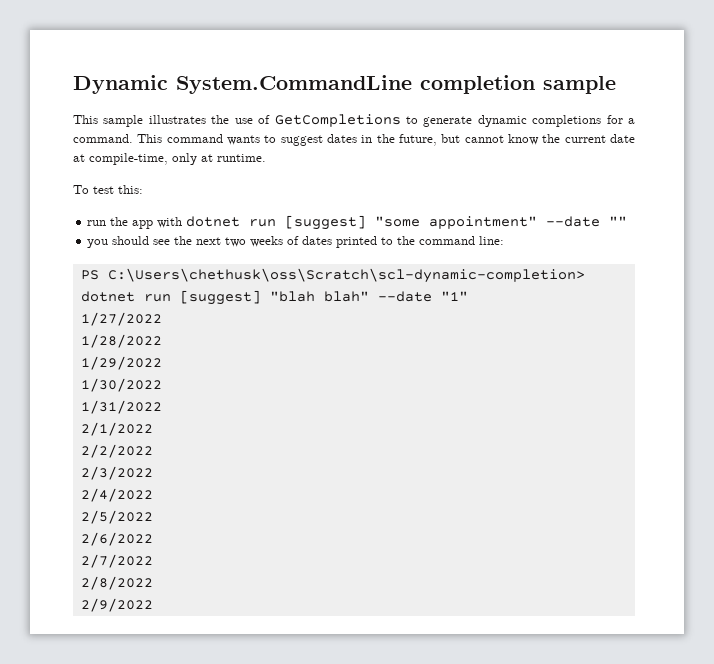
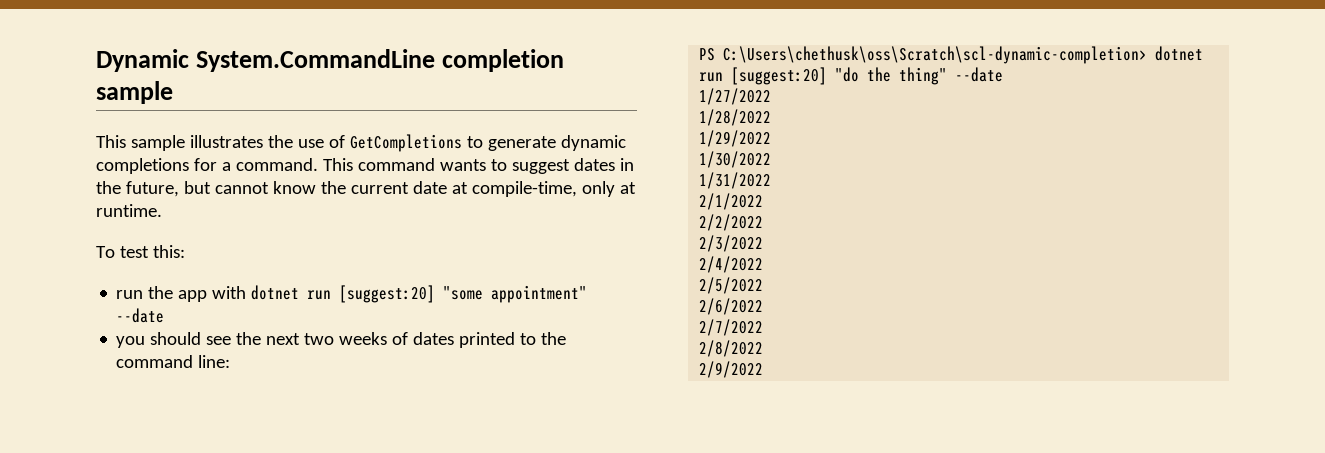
- run the app with dotnet run [suggest] "some appointment" --date ""
+ run the app with dotnet run [suggest:20] "some appointment" --date
- PS C:\Users\chethusk\oss\Scratch\scl-dynamic-completion> dotnet run [suggest] "blah blah" --date "1"
+ PS C:\Users\chethusk\oss\Scratch\scl-dynamic-completion> dotnet run [suggest:20] "do the thing" --date

